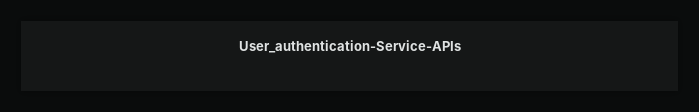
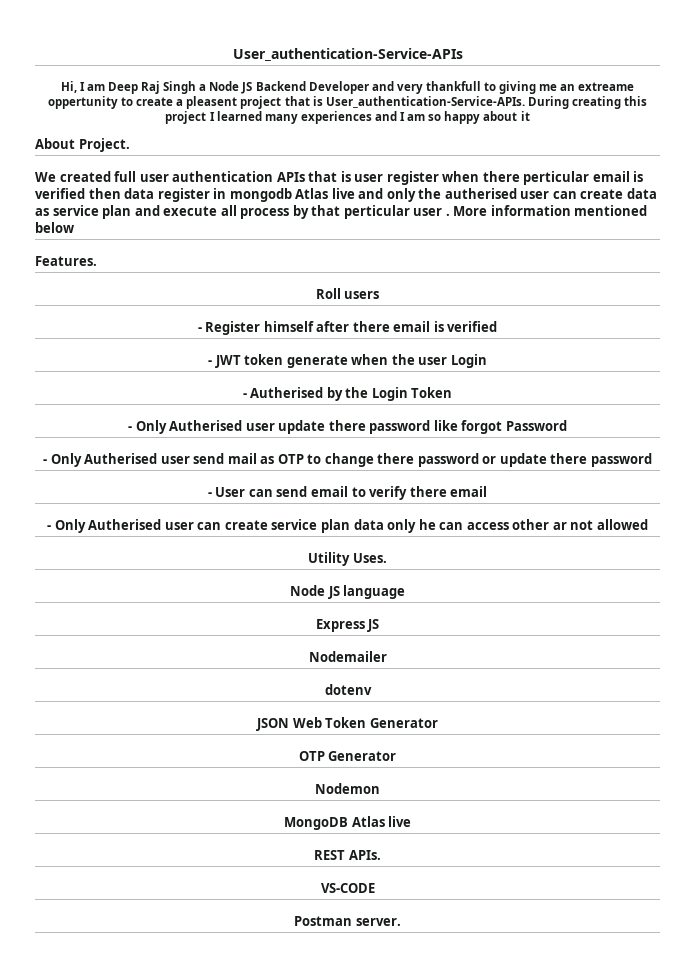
+ Hi, I am Deep Raj Singh a Node JS Backend Developer and very thankfull to giving me an extreame oppertunity to create a pleasent project that is User_authentication-Service-APIs. During creating this project I learned many experiences and I am so happy about it
+ About Project.
+ We created full user authentication APIs that is user register when there perticular email is verified then data register in mongodb Atlas live and only the autherised user can create data as service plan and execute all process by that perticular user . More information mentioned below
+ Features.
+ Roll users
+ - Register himself after there email is verified
+ - JWT token generate when the user Login
+ - Autherised by the Login Token
+ - Only Autherised user update there password like forgot Password
+ - Only Autherised user send mail as OTP to change there password or update there password
+ - User can send email to verify there email
+ - Only Autherised user can create service plan data only he can access other ar not allowed
+ Utility Uses.
+ Node JS language
+ Express JS
+ Nodemailer
+ dotenv
+ JSON Web Token Generator
+ OTP Generator
+ Nodemon
+ MongoDB Atlas live
+ REST APIs.
+ VS-CODE
+ Postman server.

